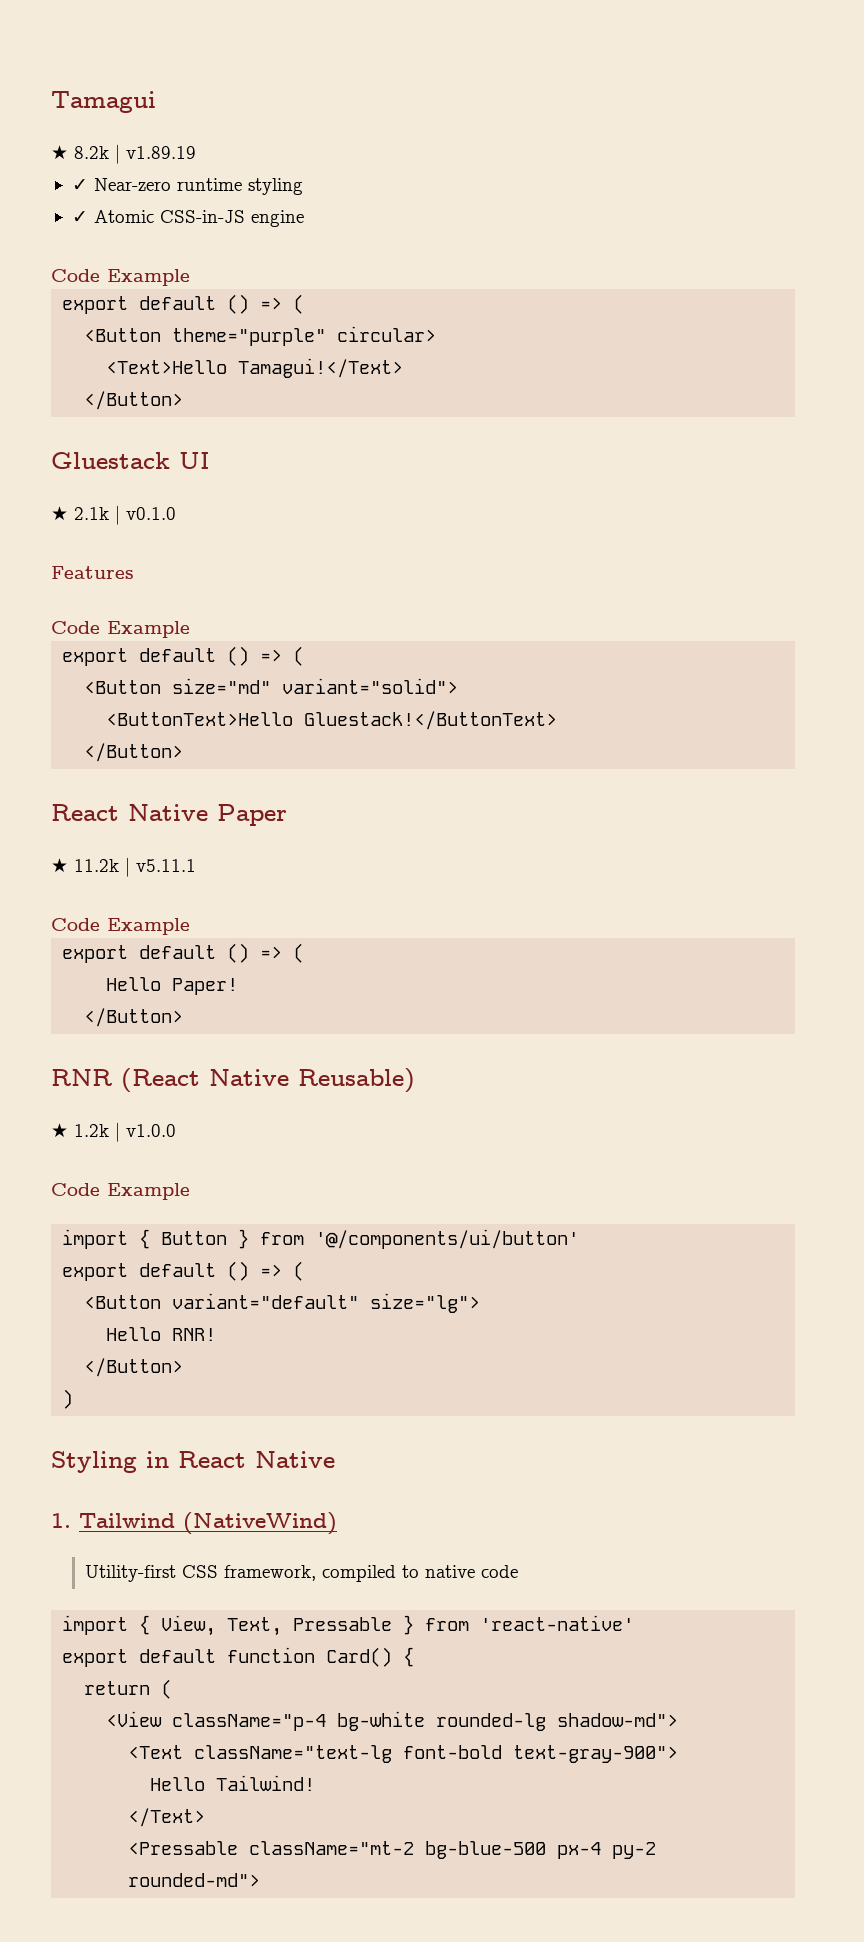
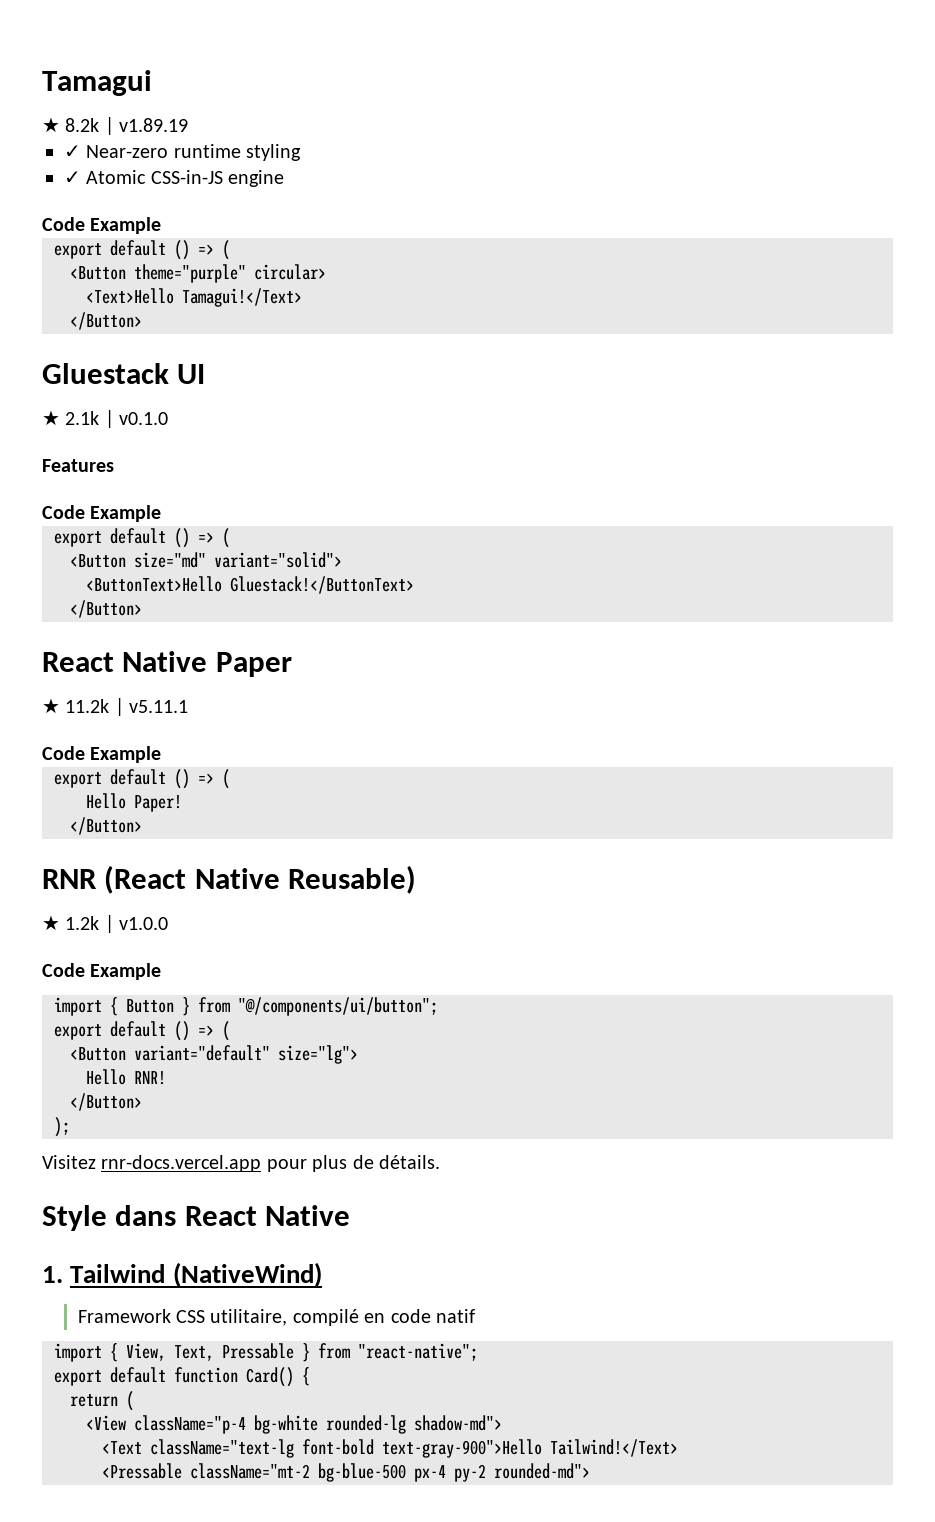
- import { Button } from '@/components/ui/button'
+ import { Button } from "@/components/ui/button";
- )
- Styling in React Native
+ );
+ Visitez rnr-docs.vercel.app pour plus de détails.
+ Style dans React Native
- Utility-first CSS framework, compiled to native code
+ Framework CSS utilitaire, compilé en code natif
- import { View, Text, Pressable } from 'react-native'
+ import { View, Text, Pressable } from "react-native";
- <Text className="text-lg font-bold text-gray-900">
- Hello Tailwind!
- </Text>
+ <Text className="text-lg font-bold text-gray-900">Hello Tailwind!</Text>

